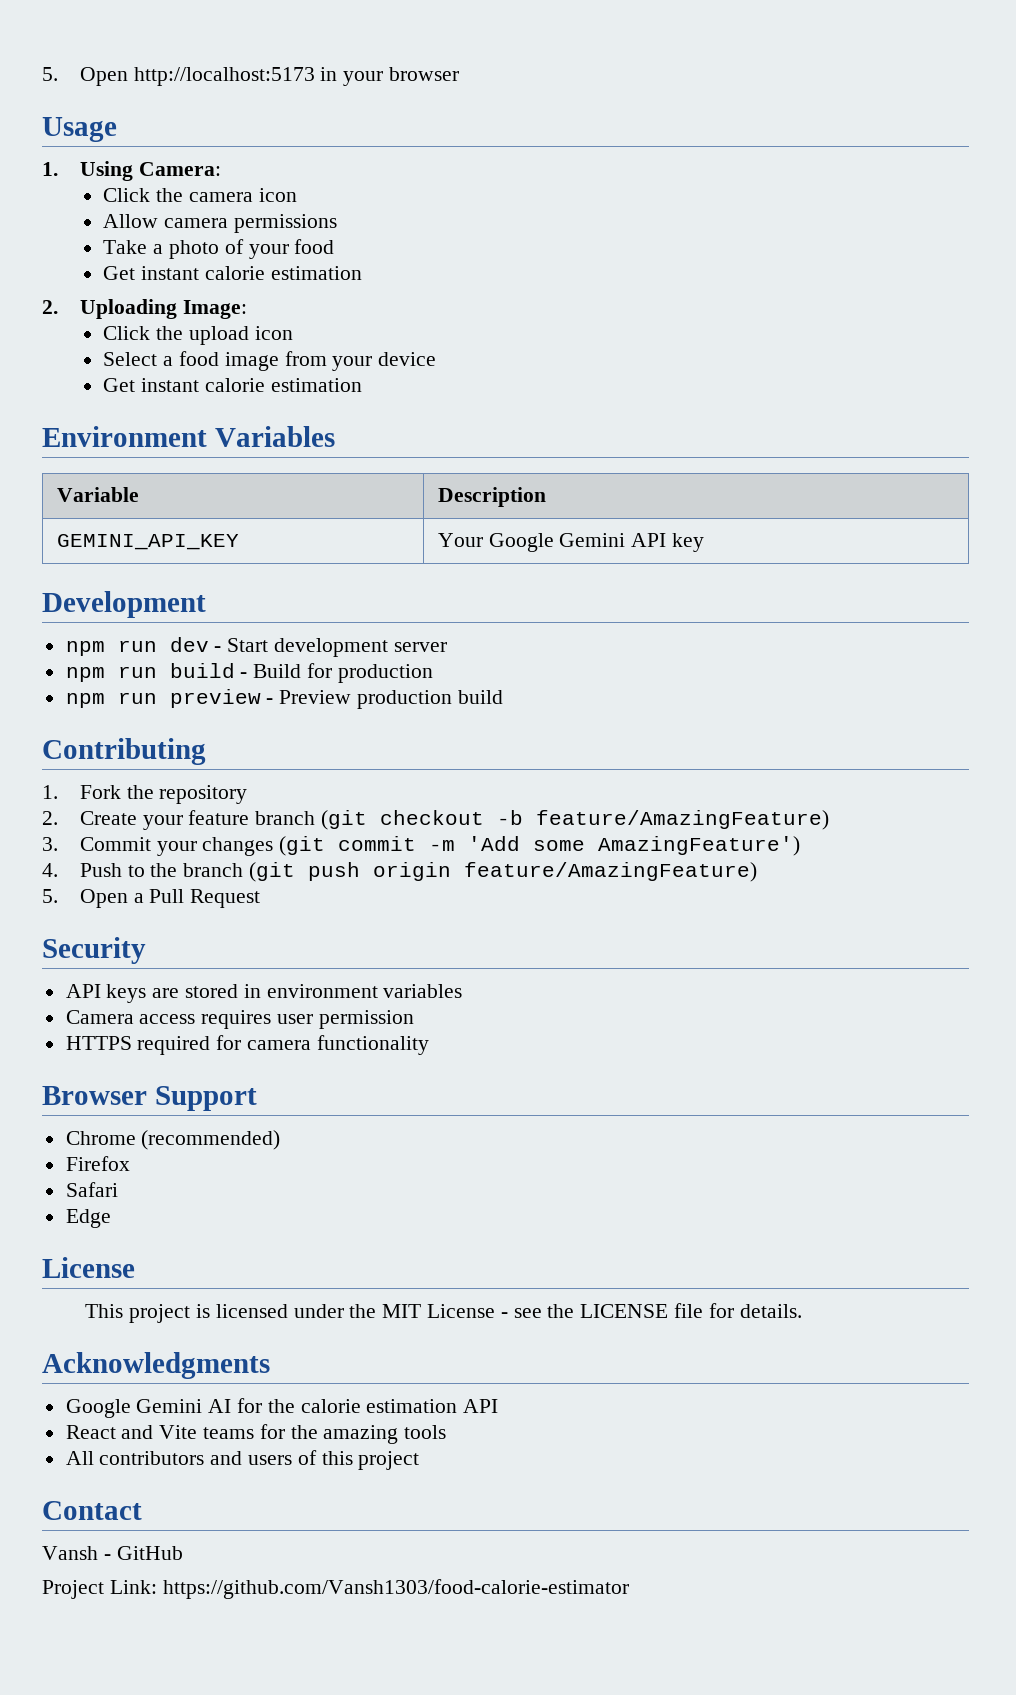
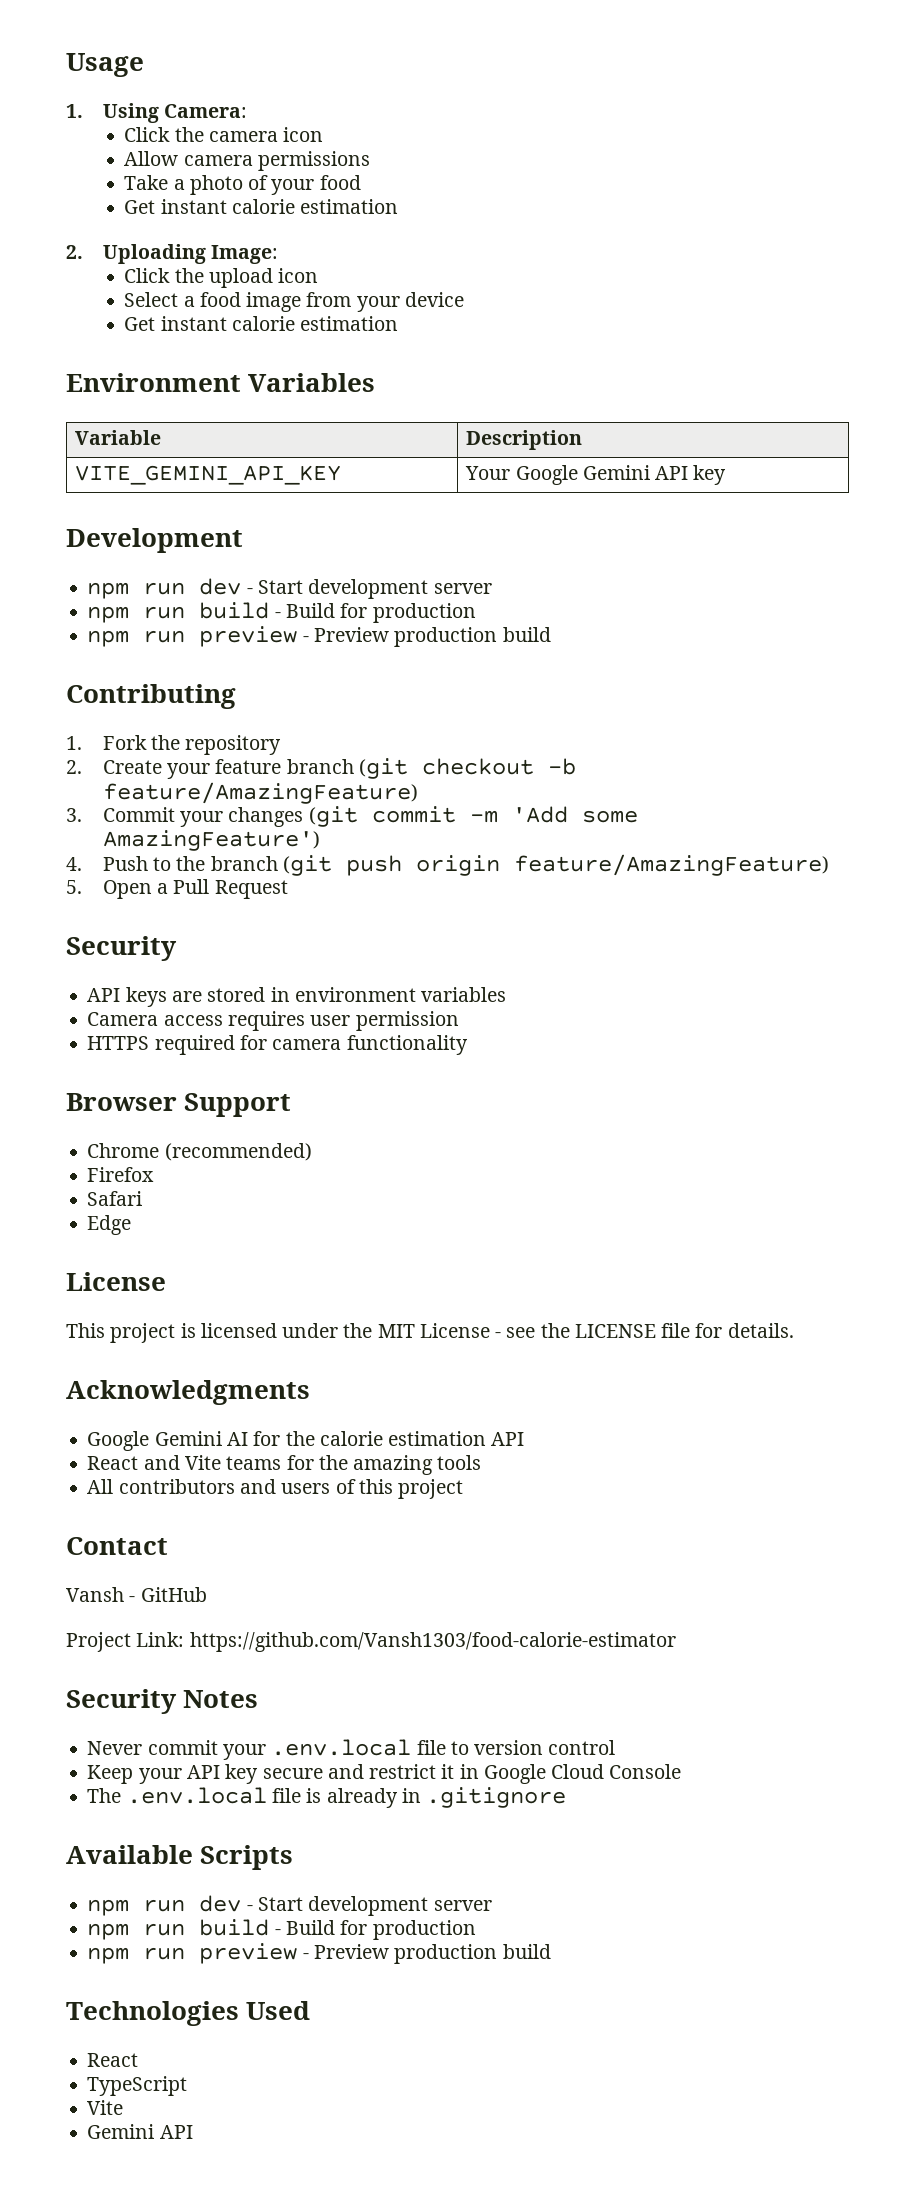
- 5. Open http://localhost:5173 in your browser
- GEMINI_API_KEY | Your Google Gemini API key
+ VITE_GEMINI_API_KEY | Your Google Gemini API key
+ Security Notes
+ Never commit your .env.local file to version control
+ Keep your API key secure and restrict it in Google Cloud Console
+ The .env.local file is already in .gitignore
+ Available Scripts
+ npm run dev - Start development server
+ npm run build - Build for production
+ npm run preview - Preview production build
+ Technologies Used
+ React
+ TypeScript
+ Vite
+ Gemini API

